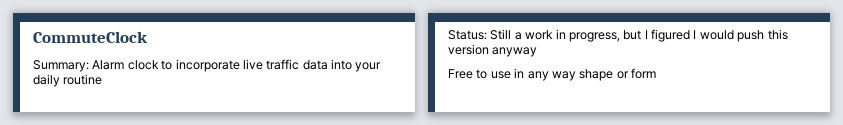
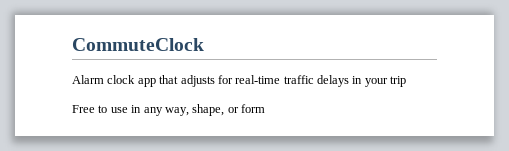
- Summary: Alarm clock to incorporate live traffic data into your daily routine
- Status: Still a work in progress, but I figured I would push this version anyway
+ Alarm clock app that adjusts for real-time traffic delays in your trip
- Free to use in any way shape or form
+ Free to use in any way, shape, or form

